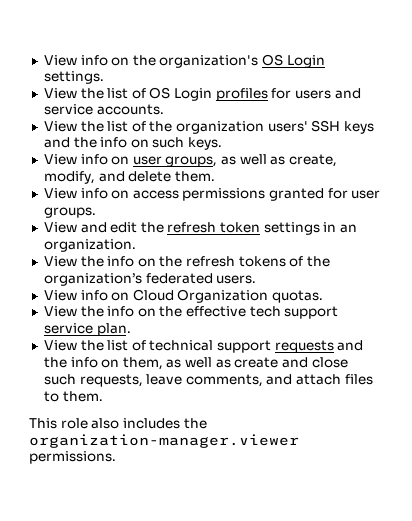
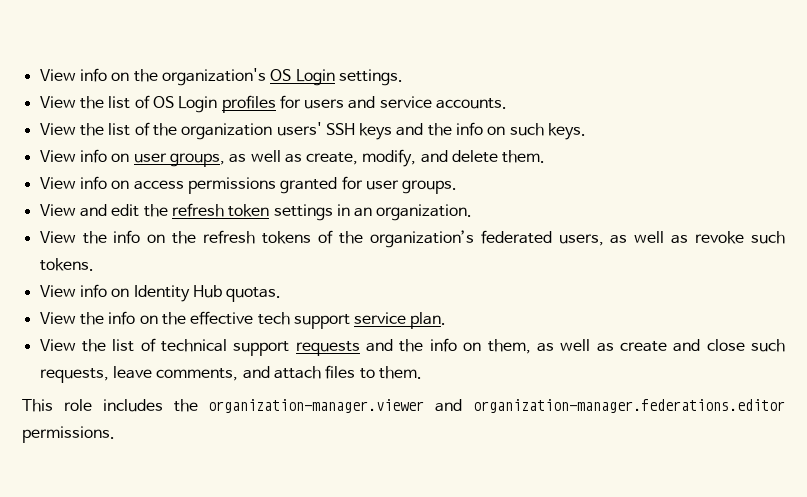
- View the info on the refresh tokens of the organization’s federated users.
- View info on Cloud Organization quotas.
+ View the info on the refresh tokens of the organization’s federated users, as well as revoke such tokens.
+ View info on Identity Hub quotas.
- This role also includes the organization-manager.viewer permissions.
+ This role includes the organization-manager.viewer and organization-manager.federations.editor permissions.

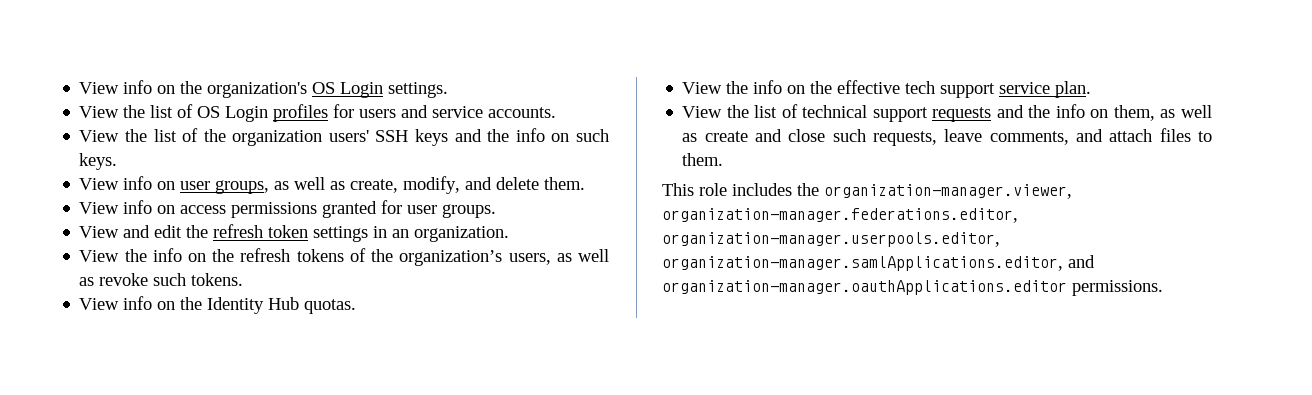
- View the info on the refresh tokens of the organization’s federated users, as well as revoke such tokens.
+ View the info on the refresh tokens of the organization’s users, as well as revoke such tokens.
- View info on Identity Hub quotas.
+ View info on the Identity Hub quotas.
- This role includes the organization-manager.viewer and organization-manager.federations.editor permissions.
+ This role includes the organization-manager.viewer, organization-manager.federations.editor, organization-manager.userpools.editor, organization-manager.samlApplications.editor, and organization-manager.oauthApplications.editor permissions.

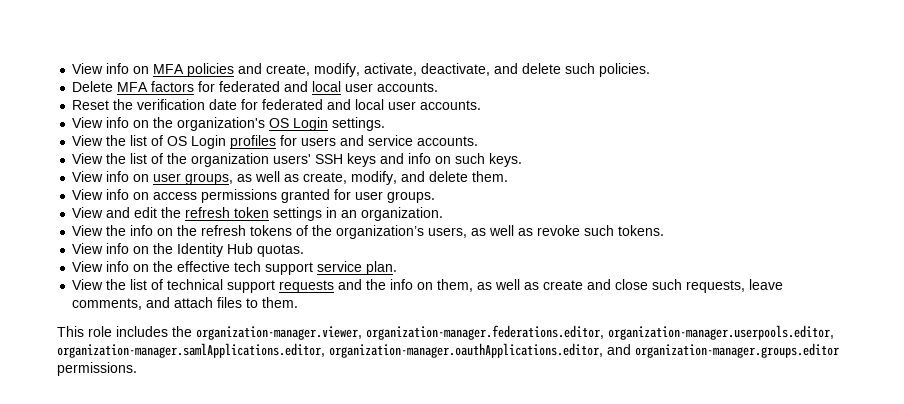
+ View info on MFA policies and create, modify, activate, deactivate, and delete such policies.
+ Delete MFA factors for federated and local user accounts.
+ Reset the verification date for federated and local user accounts.
- View the list of the organization users' SSH keys and the info on such keys.
+ View the list of the organization users' SSH keys and info on such keys.
- View the info on the effective tech support service plan.
+ View info on the effective tech support service plan.
- This role includes the organization-manager.viewer, organization-manager.federations.editor, organization-manager.userpools.editor, organization-manager.samlApplications.editor, and organization-manager.oauthApplications.editor permissions.
+ This role includes the organization-manager.viewer, organization-manager.federations.editor, organization-manager.userpools.editor, organization-manager.samlApplications.editor, organization-manager.oauthApplications.editor, and organization-manager.groups.editor permissions.

